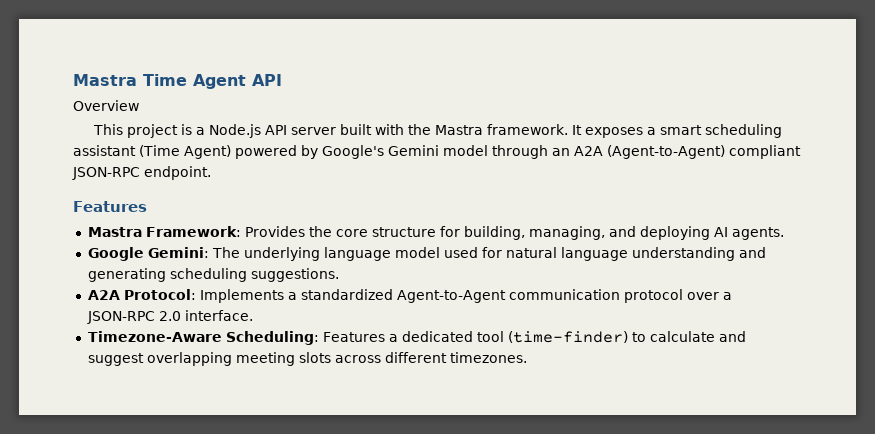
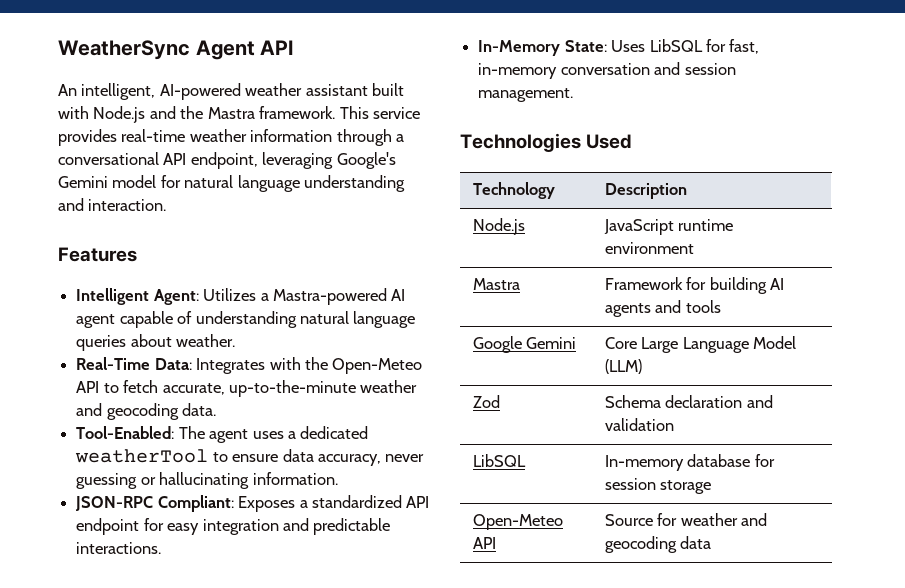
- Mastra Time Agent API
+ WeatherSync Agent API
- Overview
- This project is a Node.js API server built with the Mastra framework. It exposes a smart scheduling assistant (Time Agent) powered by Google's Gemini model through an A2A (Agent-to-Agent) compliant JSON-RPC endpoint.
+ An intelligent, AI-powered weather assistant built with Node.js and the Mastra framework. This service provides real-time weather information through a conversational API endpoint, leveraging Google's Gemini model for natural language understanding and interaction.
  Features
- Mastra Framework: Provides the core structure for building, managing, and deploying AI agents.
- Google Gemini: The underlying language model used for natural language understanding and generating scheduling suggestions.
- A2A Protocol: Implements a standardized Agent-to-Agent communication protocol over a JSON-RPC 2.0 interface.
- Timezone-Aware Scheduling: Features a dedicated tool (time-finder) to calculate and suggest overlapping meeting slots across different timezones.
+ Intelligent Agent: Utilizes a Mastra-powered AI agent capable of understanding natural language queries about weather.
+ Real-Time Data: Integrates with the Open-Meteo API to fetch accurate, up-to-the-minute weather and geocoding data.
+ Tool-Enabled: The agent uses a dedicated weatherTool to ensure data accuracy, never guessing or hallucinating information.
+ JSON-RPC Compliant: Exposes a standardized API endpoint for easy integration and predictable interactions.
+ In-Memory State: Uses LibSQL for fast, in-memory conversation and session management.
+ Technologies Used
+ Technology | Description
+ Node.js | JavaScript runtime environment
+ Mastra | Framework for building AI agents and tools
+ Google Gemini | Core Large Language Model (LLM)
+ Zod | Schema declaration and validation
+ LibSQL | In-memory database for session storage
+ Open-Meteo API | Source for weather and geocoding data

